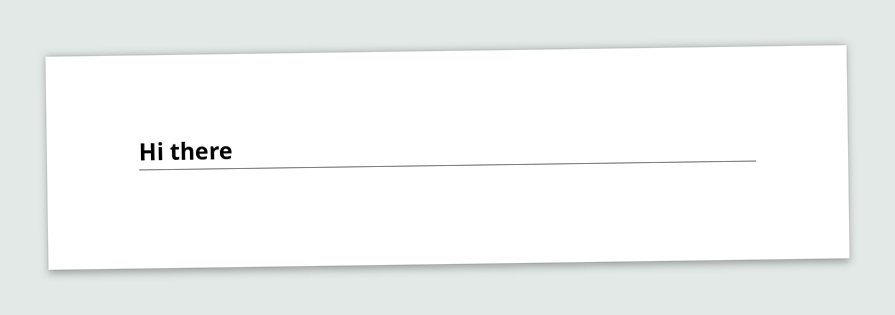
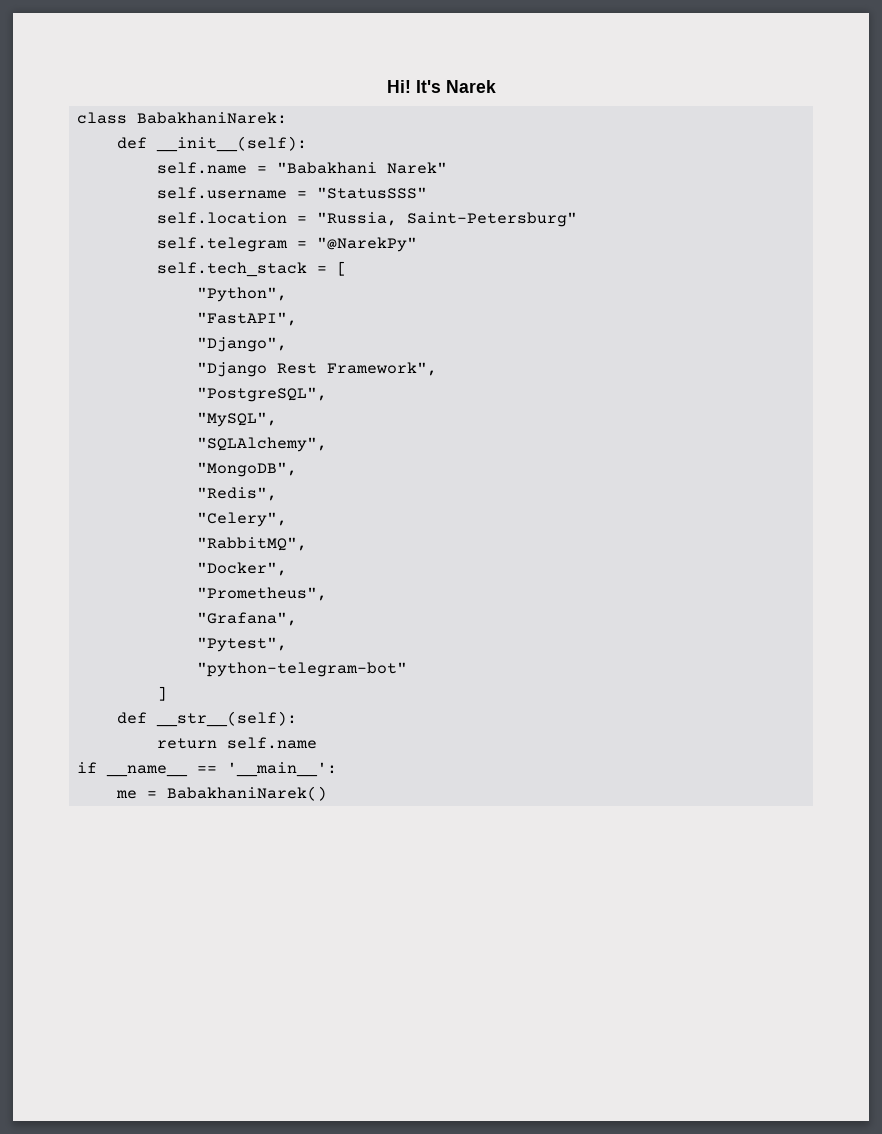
- Hi there
+ Hi! It's Narek
+ class BabakhaniNarek:
+ def __init__(self):
+ self.name = "Babakhani Narek"
+ self.username = "StatusSSS"
+ self.location = "Russia, Saint-Petersburg"
+ self.telegram = "@NarekPy"
+ self.tech_stack = [
+ "Python",
+ "FastAPI",
+ "Django",
+ "Django Rest Framework",
+ "PostgreSQL",
+ "MySQL",
+ "SQLAlchemy",
+ "MongoDB",
+ "Redis",
+ "Celery",
+ "RabbitMQ",
+ "Docker",
+ "Prometheus",
+ "Grafana",
+ "Pytest",
+ "python-telegram-bot"
+ ]
+ def __str__(self):
+ return self.name
+ if __name__ == '__main__':
+ me = BabakhaniNarek()

